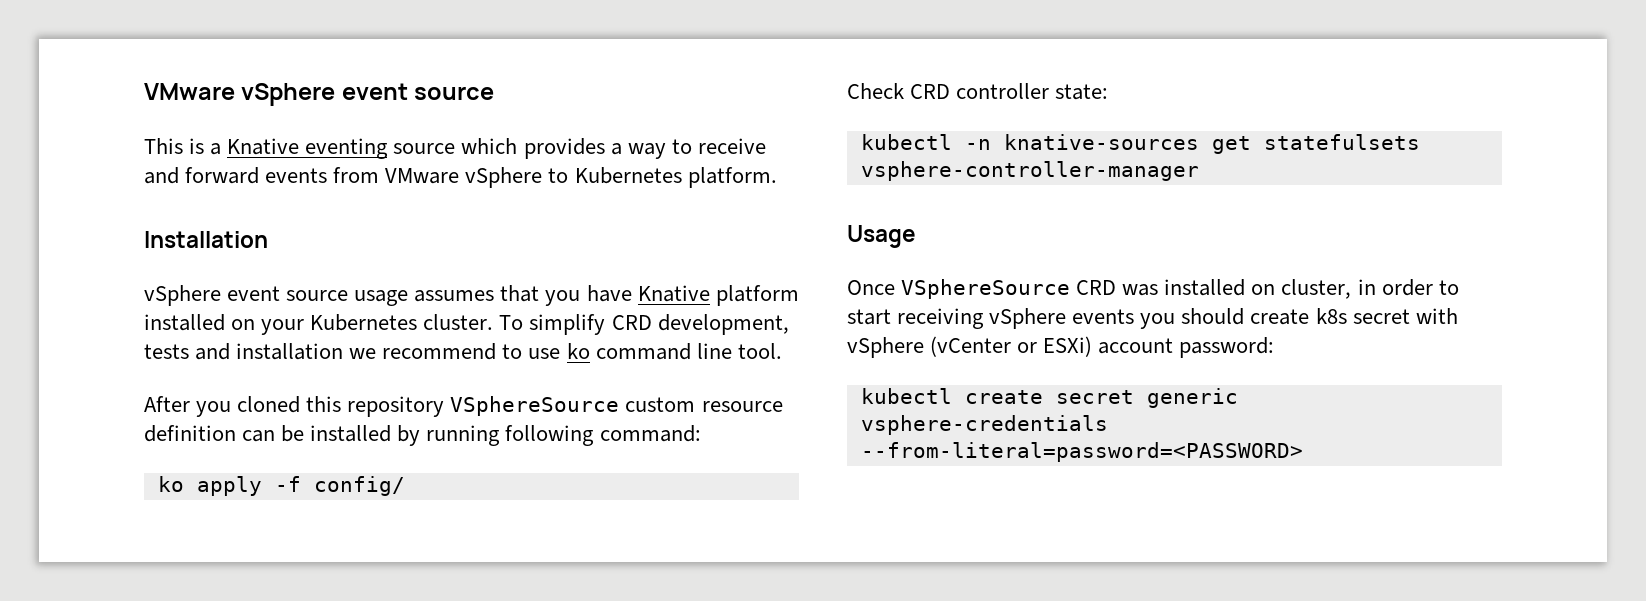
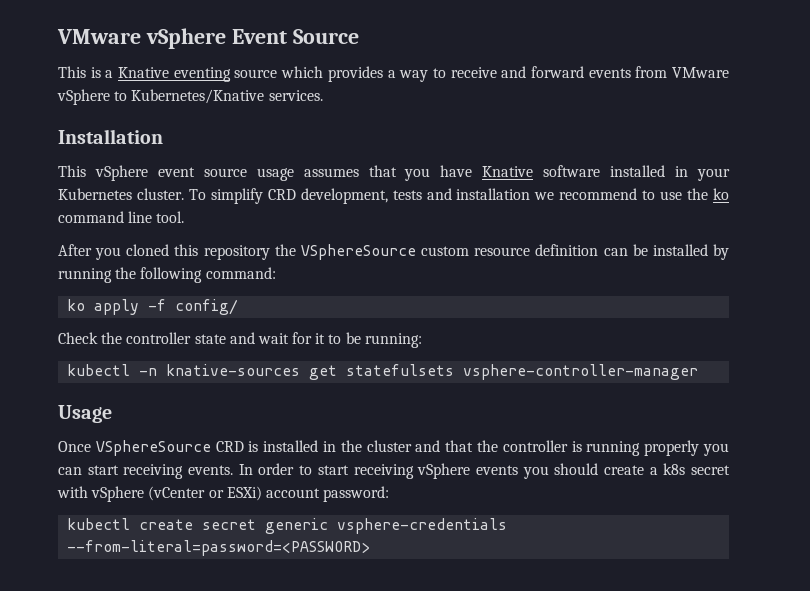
- VMware vSphere event source
+ VMware vSphere Event Source
- This is a Knative eventing source which provides a way to receive and forward events from VMware vSphere to Kubernetes platform.
+ This is a Knative eventing source which provides a way to receive and forward events from VMware vSphere to Kubernetes/Knative services.
- vSphere event source usage assumes that you have Knative platform installed on your Kubernetes cluster.
+ This vSphere event source usage assumes that you have Knative software installed in your Kubernetes cluster.
- To simplify CRD development, tests and installation we recommend to use ko command line tool.
+ To simplify CRD development, tests and installation we recommend to use the ko command line tool.
- After you cloned this repository VSphereSource custom resource definition can be installed by running following command:
+ After you cloned this repository the VSphereSource custom resource definition can be installed by running the following command:
- Check CRD controller state:
+ Check the controller state and wait for it to be running:
- Once VSphereSource CRD was installed on cluster, in order to start receiving vSphere events you should create k8s secret with vSphere (vCenter or ESXi) account password:
+ Once VSphereSource CRD is installed in the cluster and that the controller is running properly you can start receiving events. In order to start receiving vSphere events you should create a k8s secret with vSphere (vCenter or ESXi) account password:

